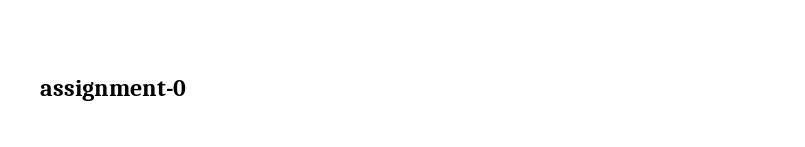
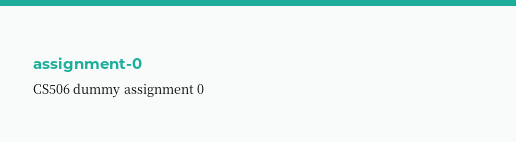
+ CS506 dummy assignment 0

